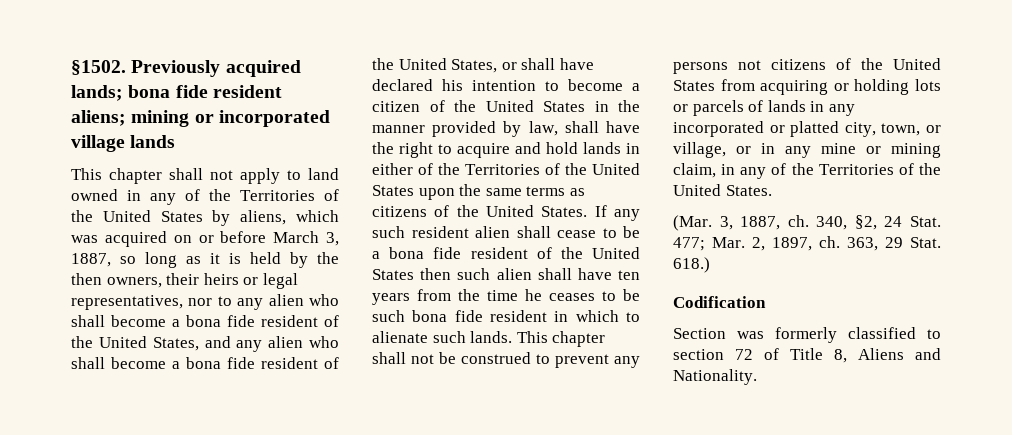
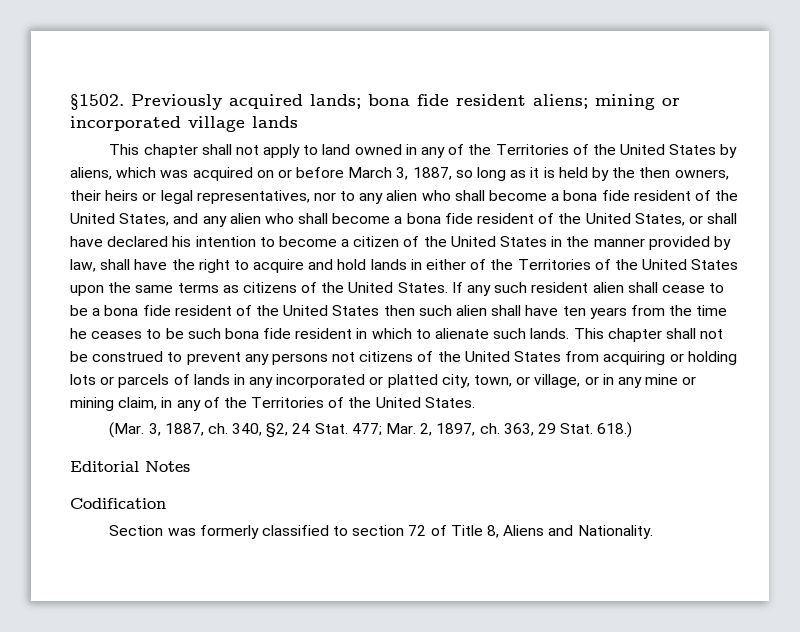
+ Editorial Notes

